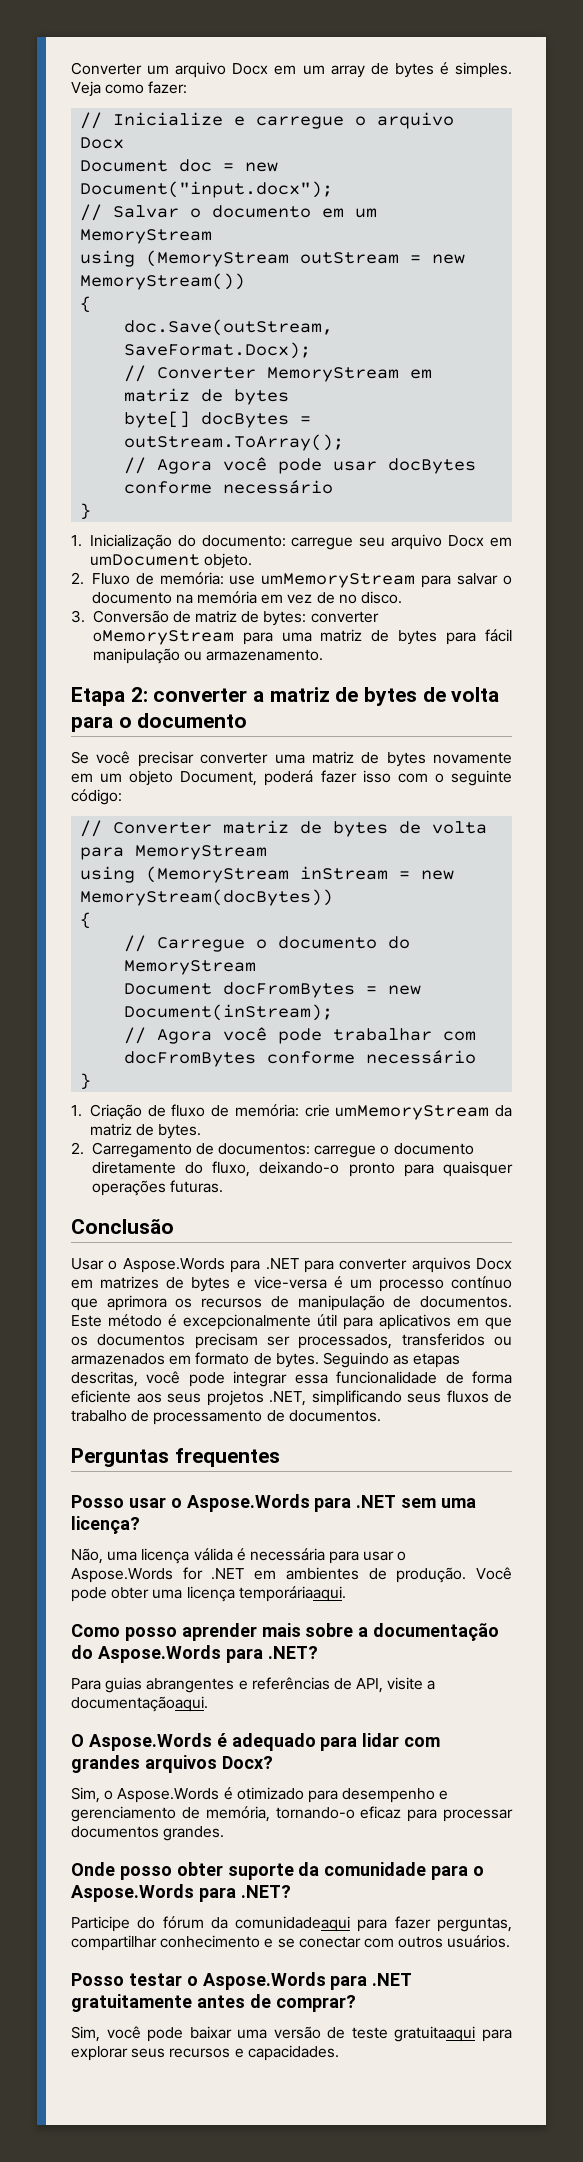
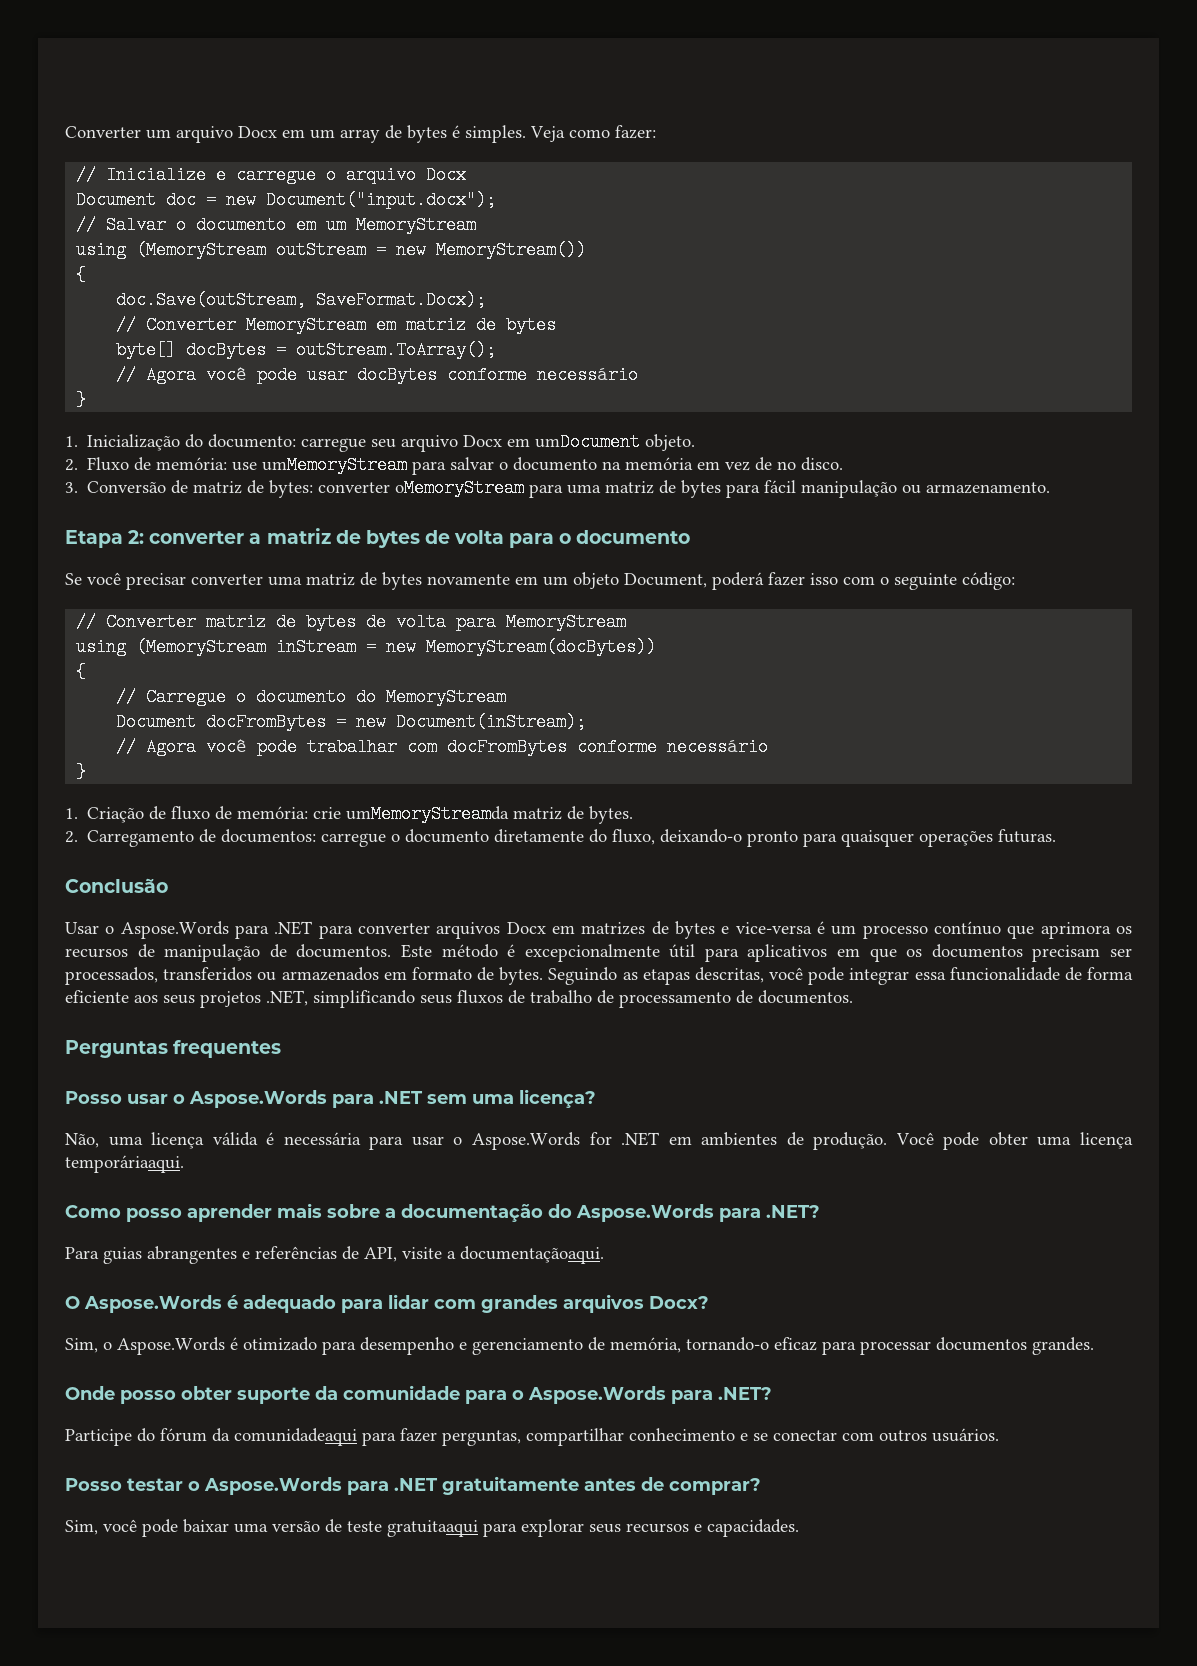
- 1. Criação de fluxo de memória: crie umMemoryStream da matriz de bytes.
+ 1. Criação de fluxo de memória: crie umMemoryStreamda matriz de bytes.

